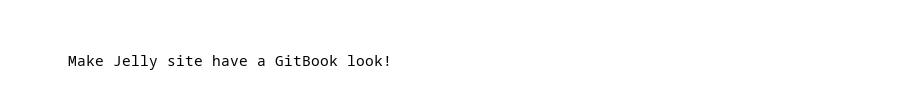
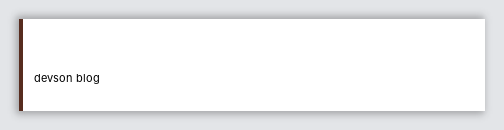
- Make Jelly site have a GitBook look!
+ devson blog

